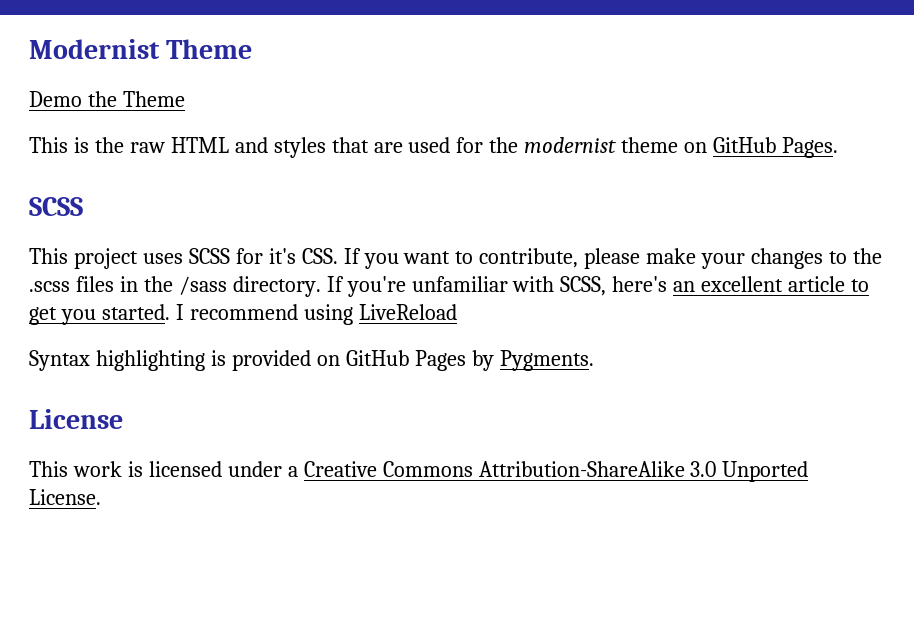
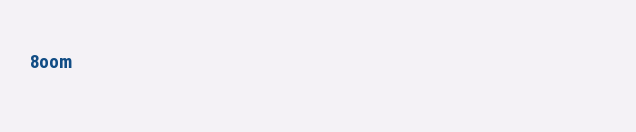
- Modernist Theme
- Demo the Theme
- This is the raw HTML and styles that are used for the modernist theme on GitHub Pages.
- SCSS
- This project uses SCSS for it's CSS. If you want to contribute, please make your changes to the .scss files in the /sass directory. If you're unfamiliar with SCSS, here's an excellent article to get you started. I recommend using LiveReload
- Syntax highlighting is provided on GitHub Pages by Pygments.
- License
- This work is licensed under a Creative Commons Attribution-ShareAlike 3.0 Unported License.
+ 8oom

